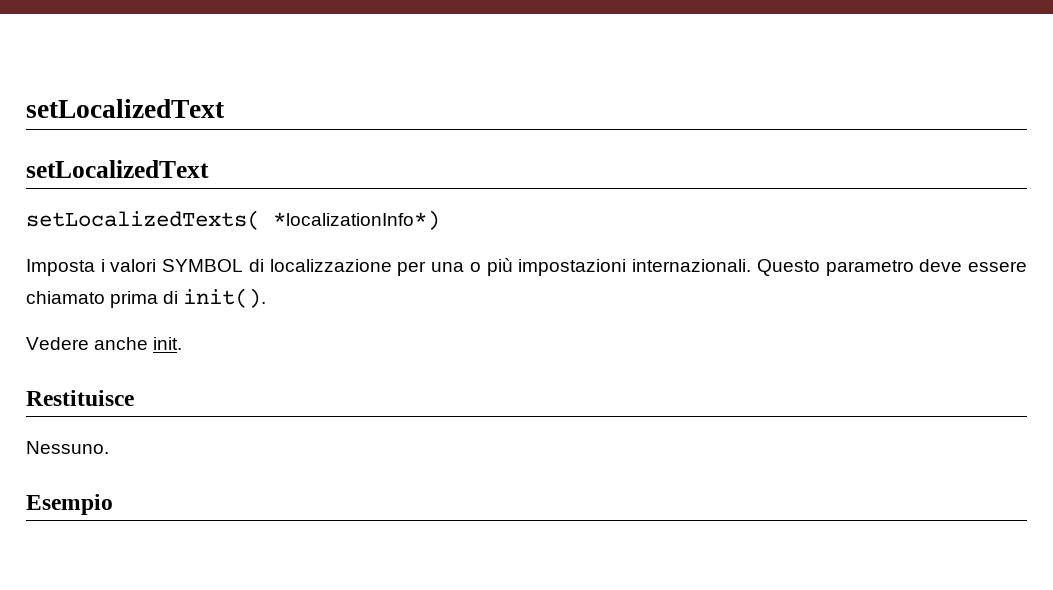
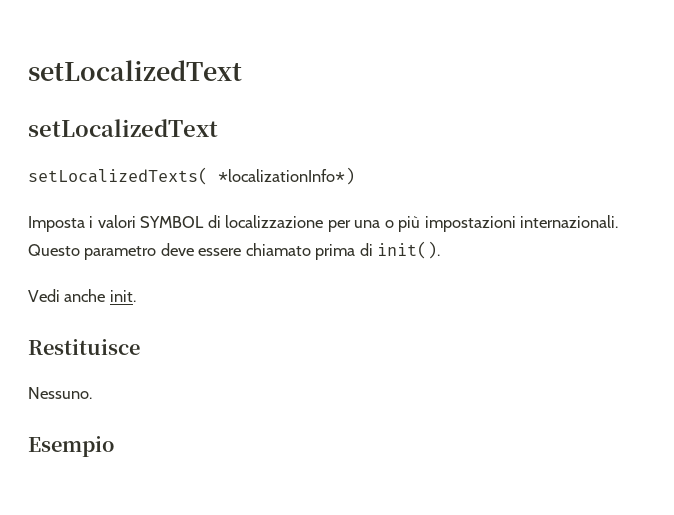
- Vedere anche init.
+ Vedi anche init.

